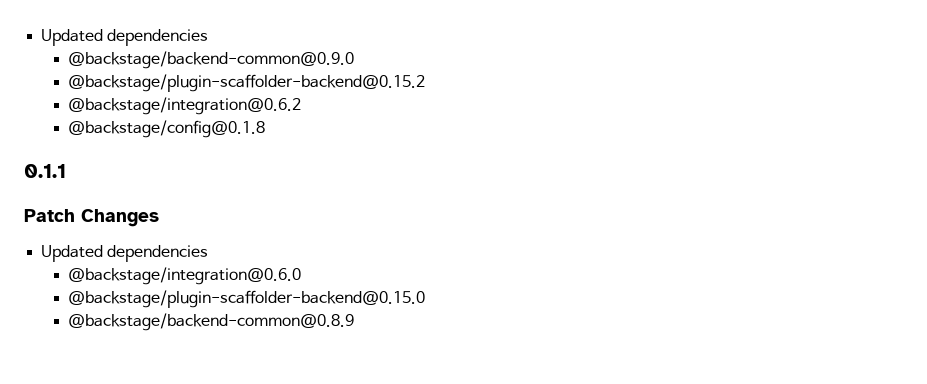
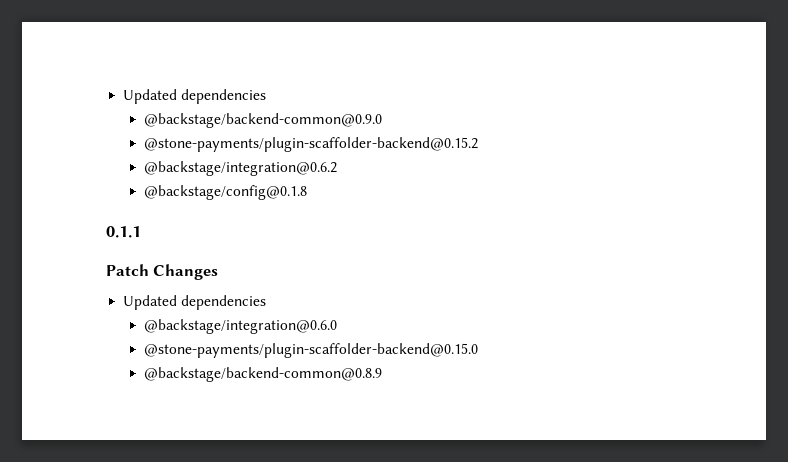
- @backstage/plugin-scaffolder-backend@0.15.2
+ @stone-payments/plugin-scaffolder-backend@0.15.2
- @backstage/plugin-scaffolder-backend@0.15.0
+ @stone-payments/plugin-scaffolder-backend@0.15.0

